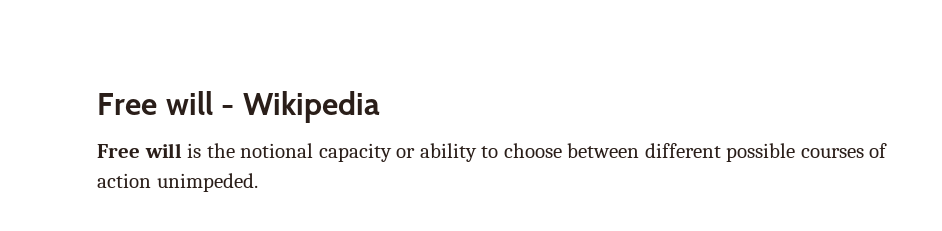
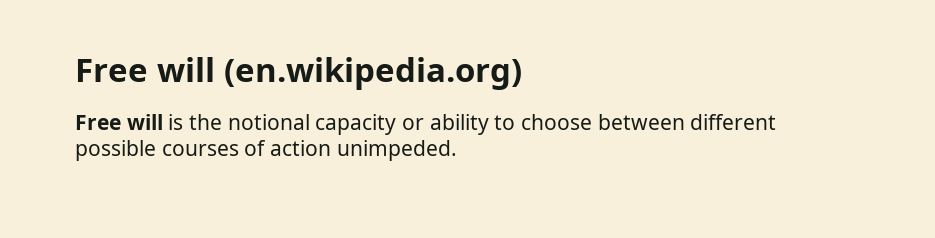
- Free will - Wikipedia
+ Free will (en.wikipedia.org)

